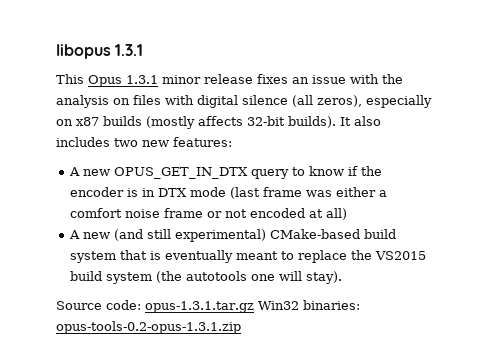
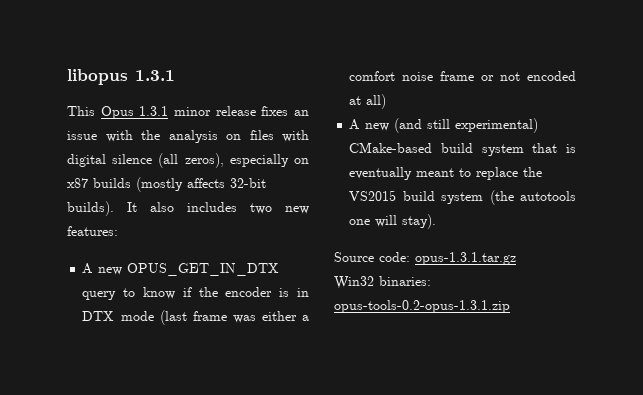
- Source code: opus-1.3.1.tar.gz Win32 binaries: opus-tools-0.2-opus-1.3.1.zip
+ Source code: opus-1.3.1.tar.gz
+ Win32 binaries: opus-tools-0.2-opus-1.3.1.zip

